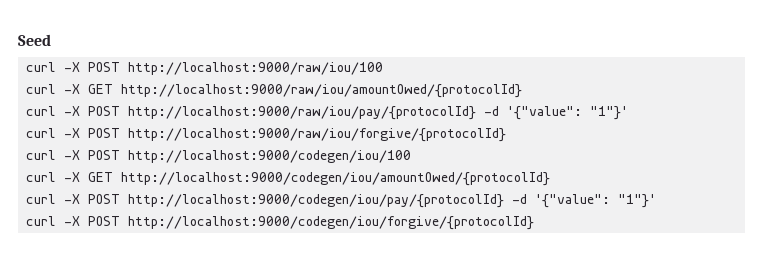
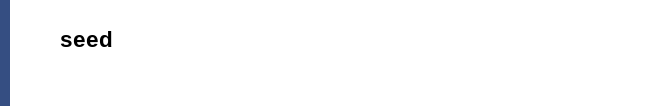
- Seed
- curl -X POST http://localhost:9000/raw/iou/100
- curl -X GET http://localhost:9000/raw/iou/amountOwed/{protocolId}
- curl -X POST http://localhost:9000/raw/iou/pay/{protocolId} -d '{"value": "1"}'
- curl -X POST http://localhost:9000/raw/iou/forgive/{protocolId}
- curl -X POST http://localhost:9000/codegen/iou/100
- curl -X GET http://localhost:9000/codegen/iou/amountOwed/{protocolId}
- curl -X POST http://localhost:9000/codegen/iou/pay/{protocolId} -d '{"value": "1"}'
- curl -X POST http://localhost:9000/codegen/iou/forgive/{protocolId}
+ seed

